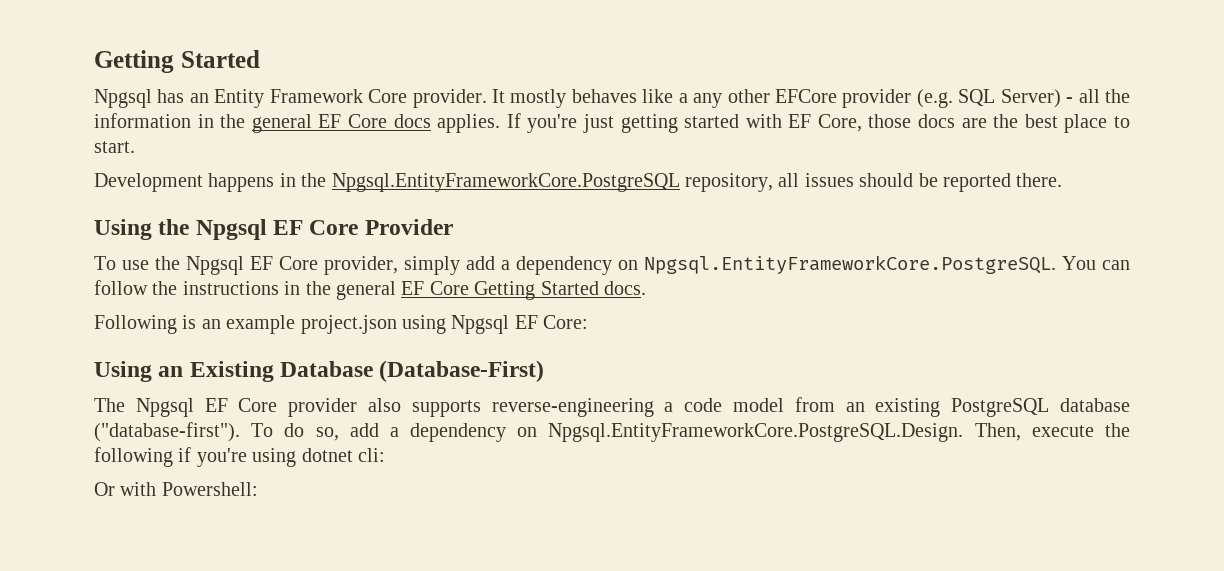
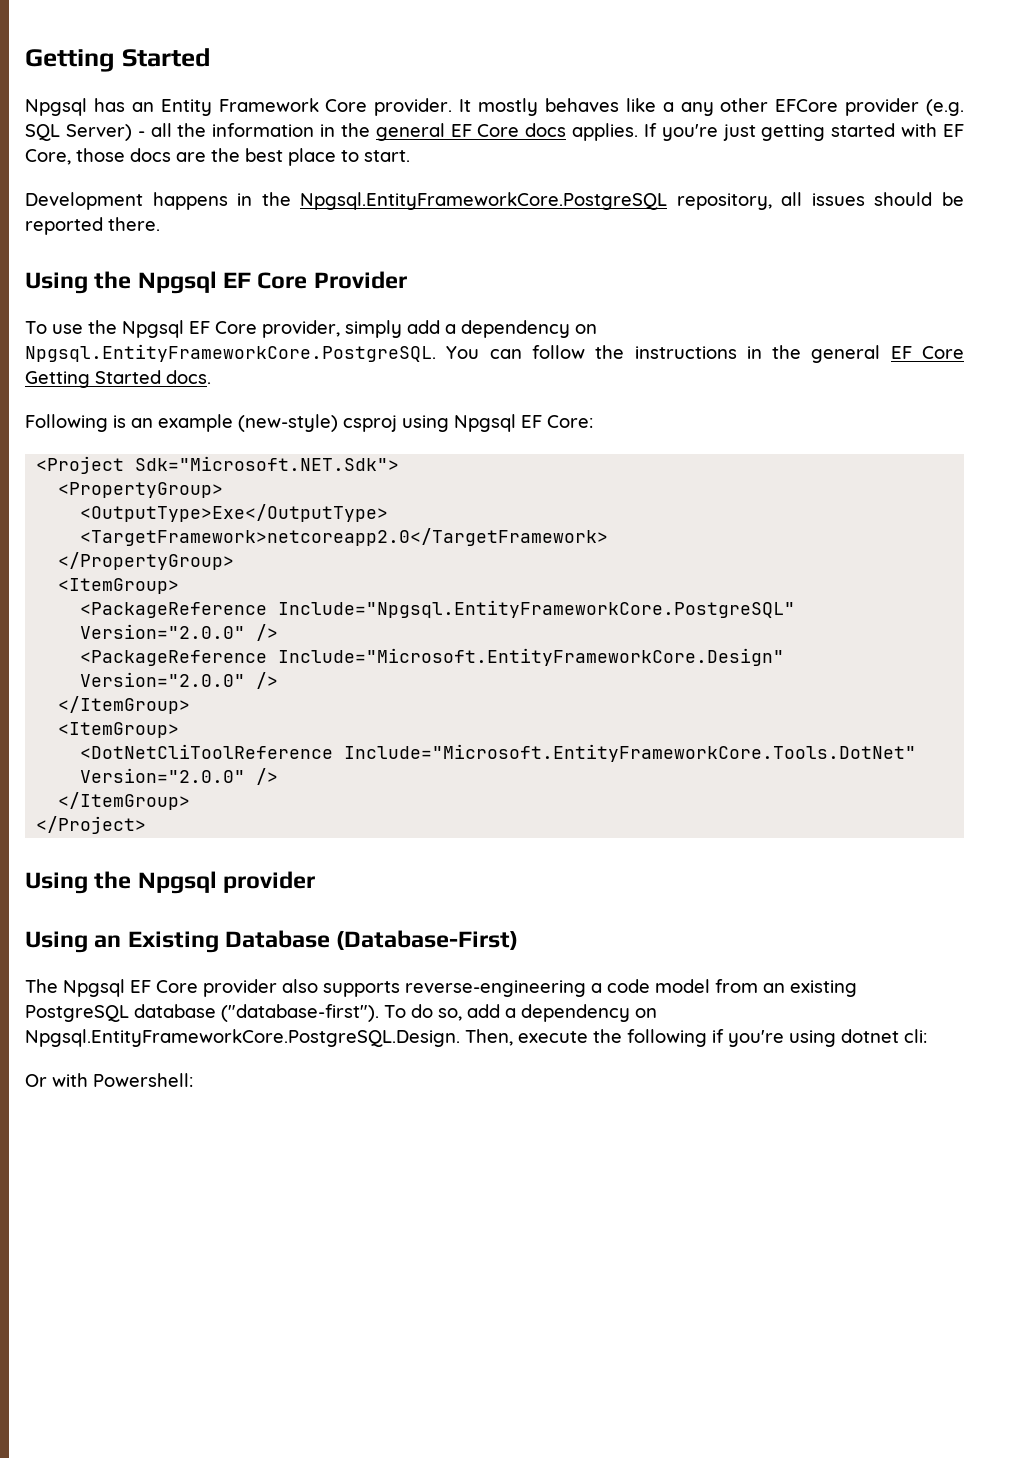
- Following is an example project.json using Npgsql EF Core:
+ Following is an example (new-style) csproj using Npgsql EF Core:
+ <Project Sdk="Microsoft.NET.Sdk">
+ <PropertyGroup>
+ <OutputType>Exe</OutputType>
+ <TargetFramework>netcoreapp2.0</TargetFramework>
+ </PropertyGroup>
+ <ItemGroup>
+ <PackageReference Include="Npgsql.EntityFrameworkCore.PostgreSQL" Version="2.0.0" />
+ <PackageReference Include="Microsoft.EntityFrameworkCore.Design" Version="2.0.0" />
+ </ItemGroup>
+ <ItemGroup>
+ <DotNetCliToolReference Include="Microsoft.EntityFrameworkCore.Tools.DotNet" Version="2.0.0" />
+ </ItemGroup>
+ </Project>
+ Using the Npgsql provider

